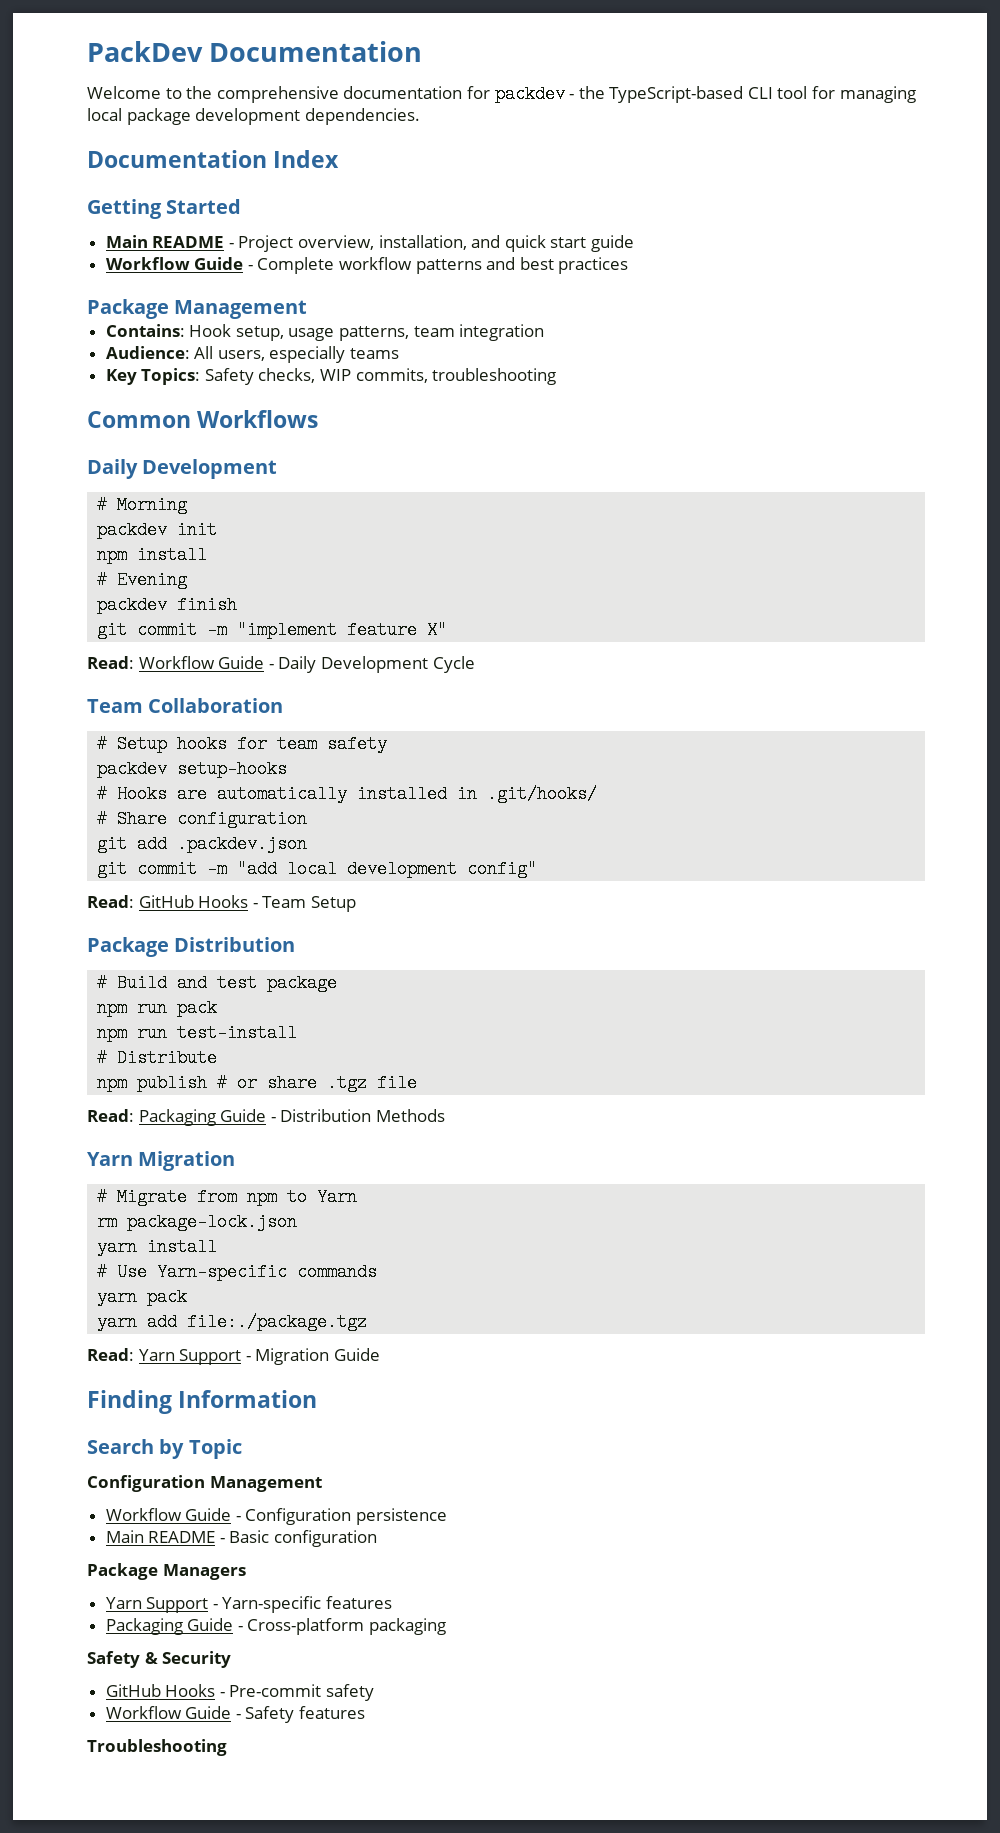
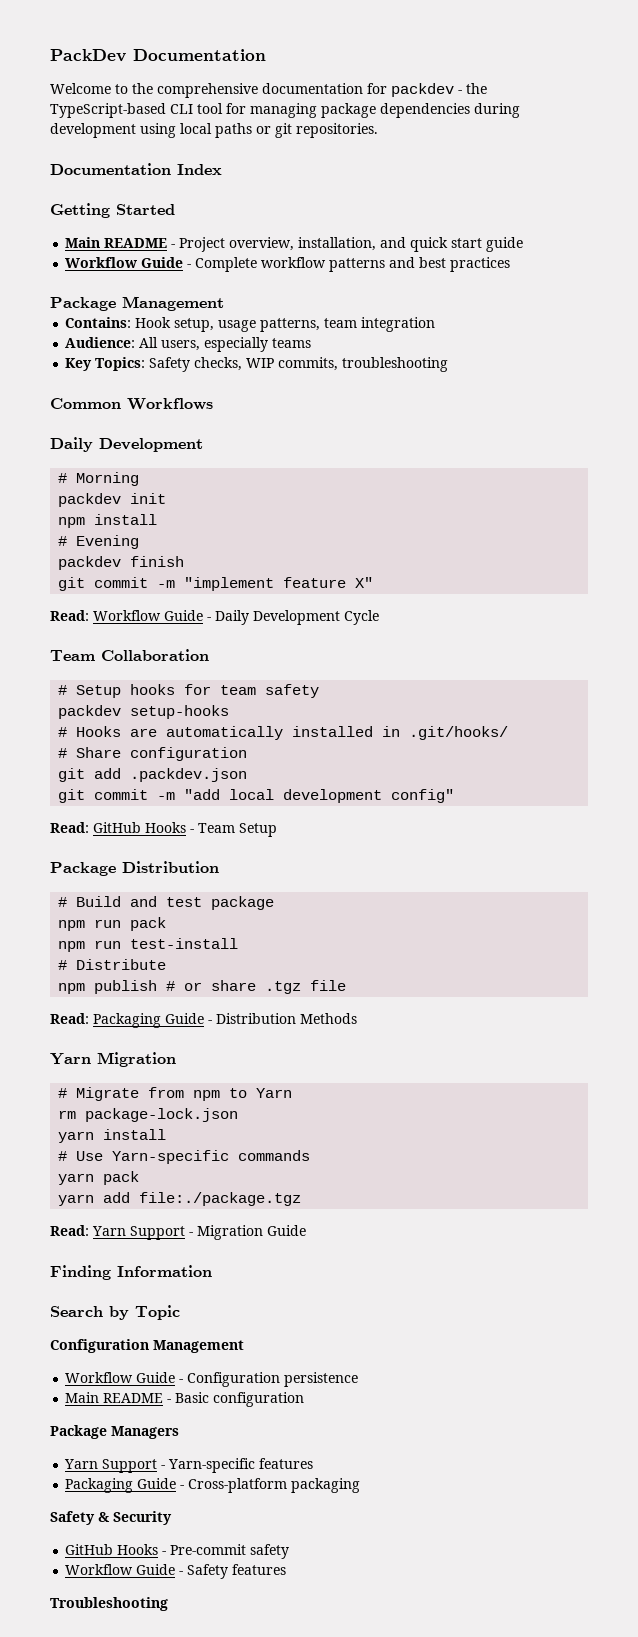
- Welcome to the comprehensive documentation for packdev - the TypeScript-based CLI tool for managing local package development dependencies.
+ Welcome to the comprehensive documentation for packdev - the TypeScript-based CLI tool for managing package dependencies during development using local paths or git repositories.

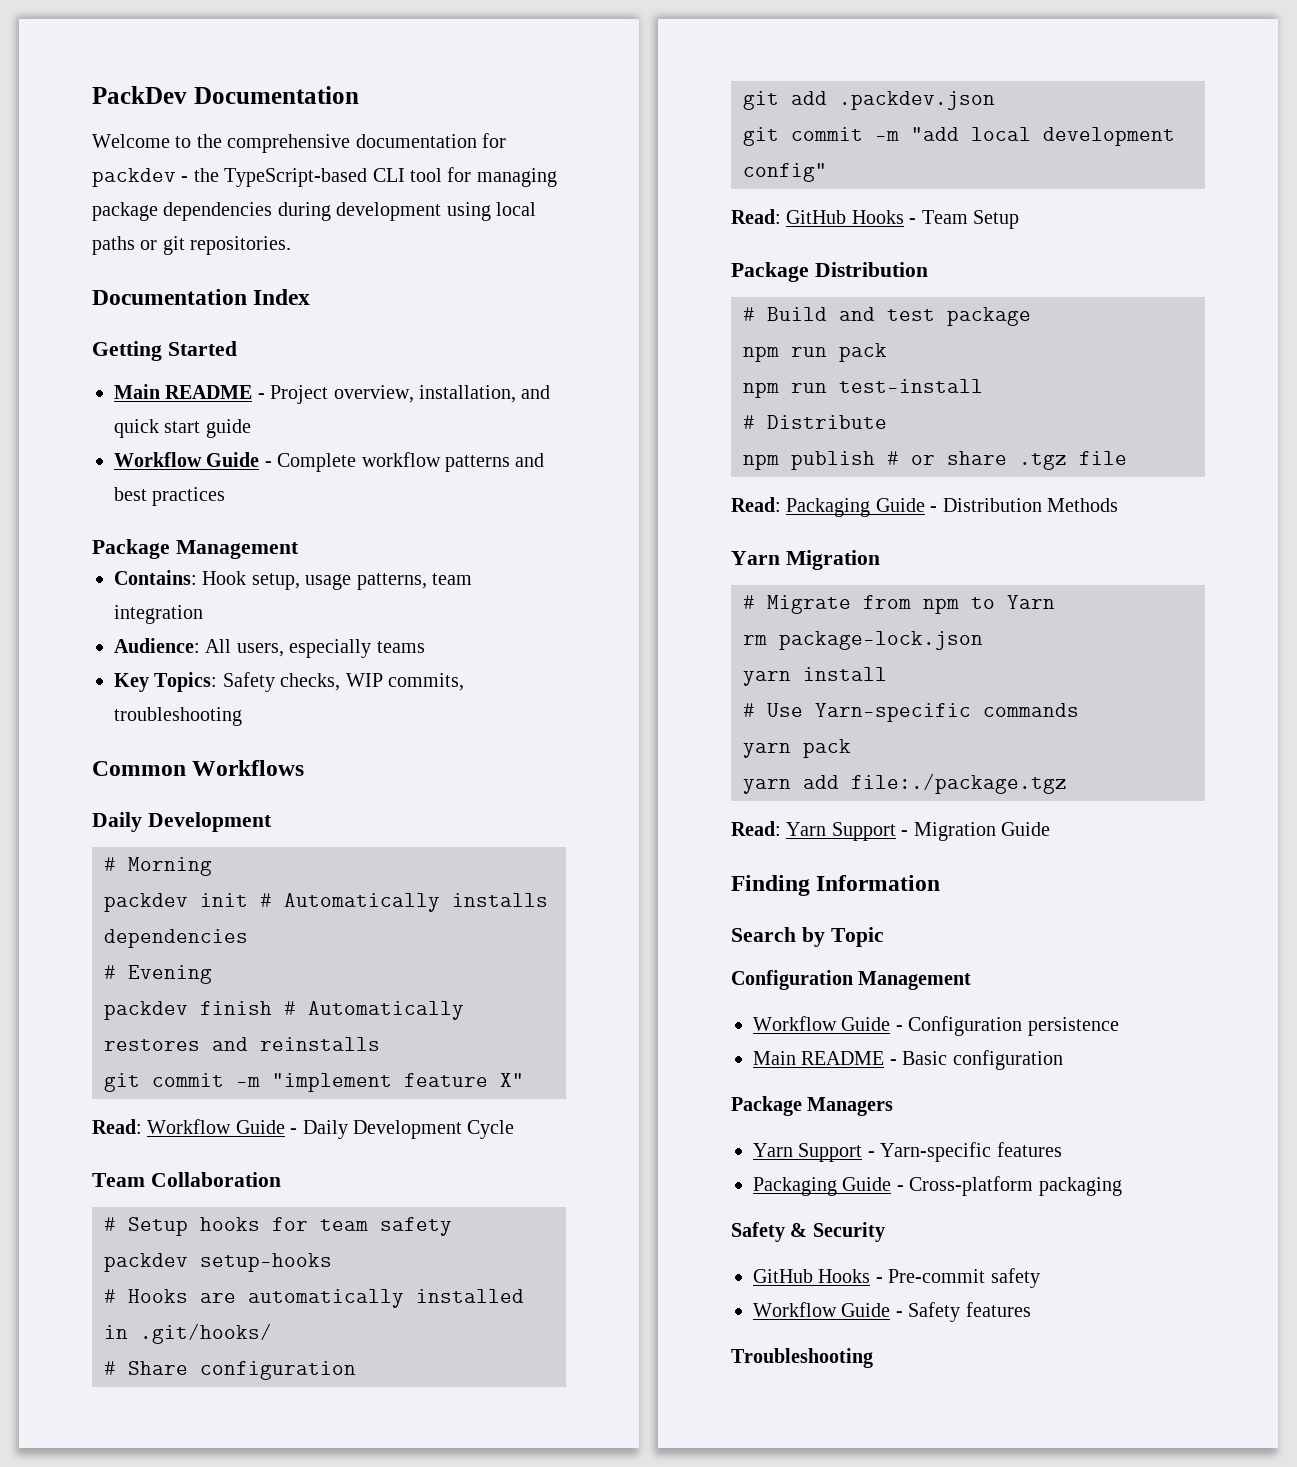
- packdev init
- npm install
+ packdev init # Automatically installs dependencies
- packdev finish
+ packdev finish # Automatically restores and reinstalls

